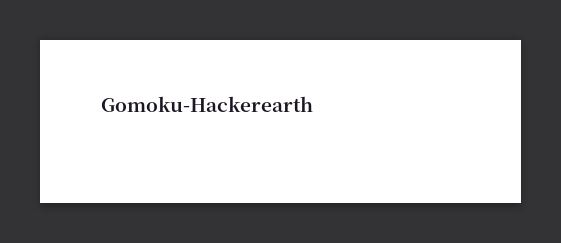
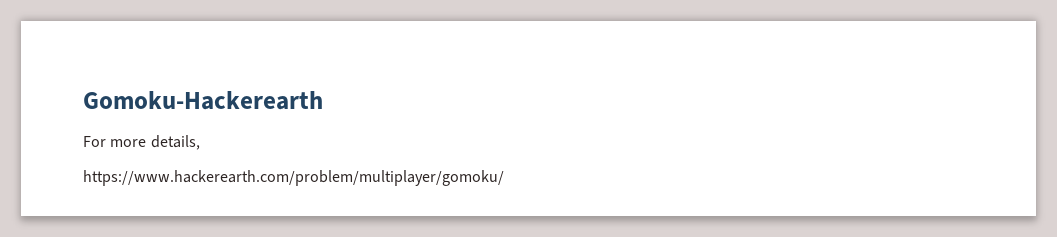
+ For more details,
+ https://www.hackerearth.com/problem/multiplayer/gomoku/

